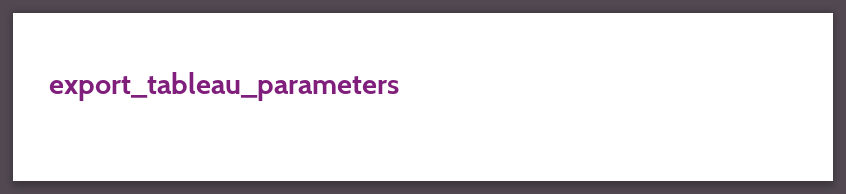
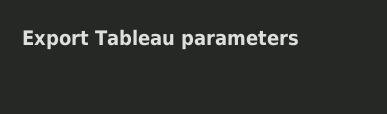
- export_tableau_parameters
+ Export Tableau parameters

